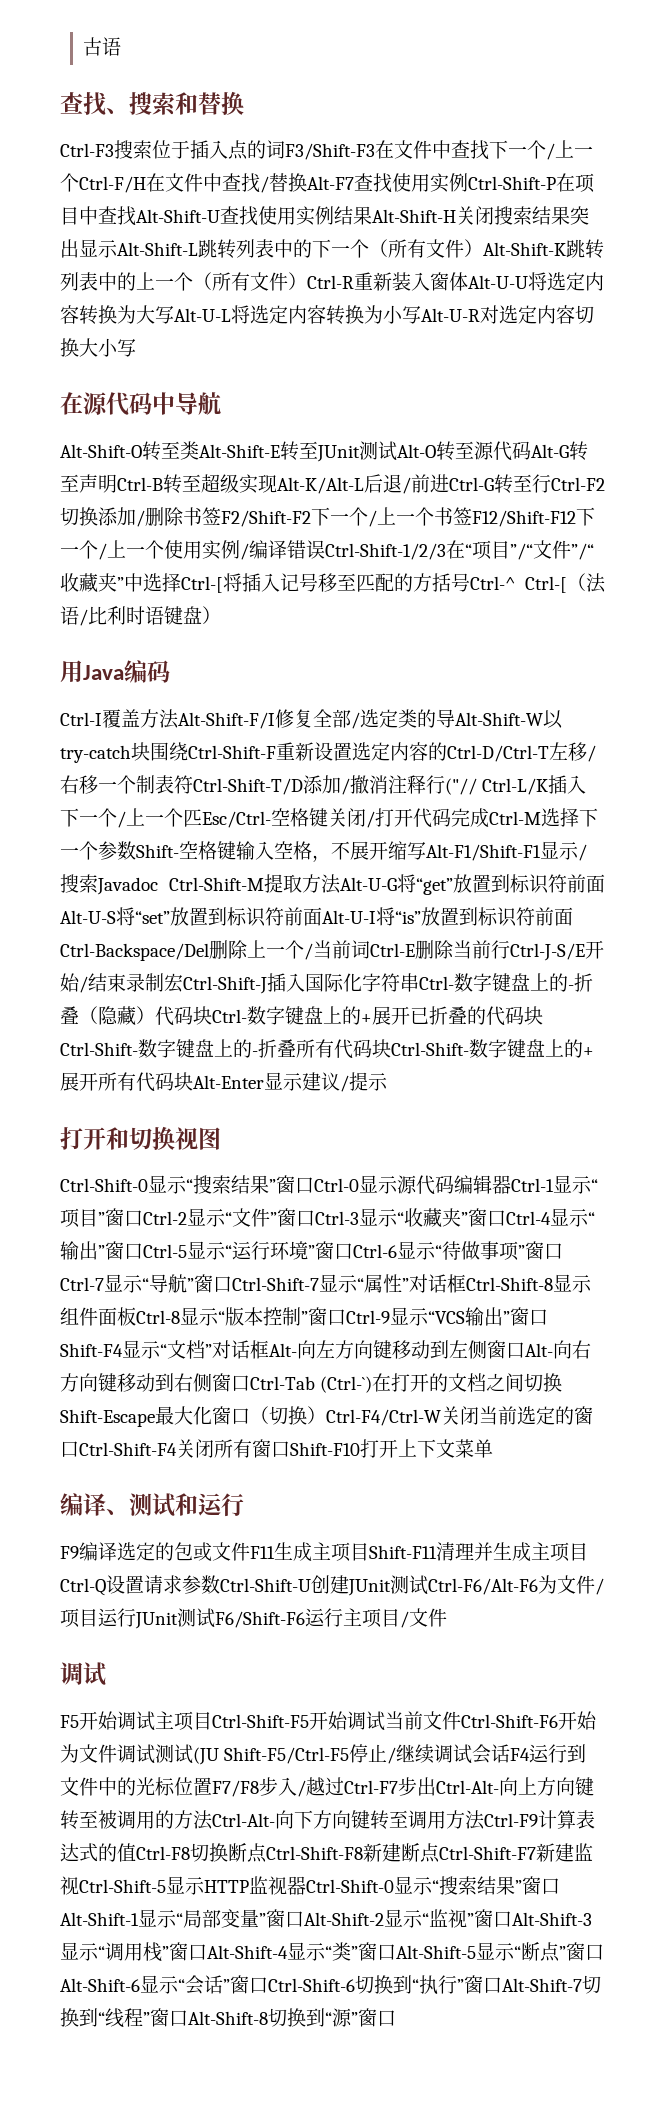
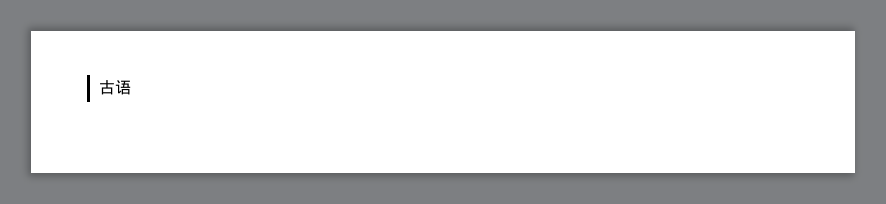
- 查找、搜索和替换
- Ctrl-F3搜索位于插入点的词F3/Shift-F3在文件中查找下一个/上一个Ctrl-F/H在文件中查找/替换Alt-F7查找使用实例Ctrl-Shift-P在项目中查找Alt-Shift-U查找使用实例结果Alt-Shift-H关闭搜索结果突出显示Alt-Shift-L跳转列表中的下一个（所有文件）Alt-Shift-K跳转列表中的上一个（所有文件）Ctrl-R重新装入窗体Alt-U-U将选定内容转换为大写Alt-U-L将选定内容转换为小写Alt-U-R对选定内容切换大小写
- 在源代码中导航
- Alt-Shift-O转至类Alt-Shift-E转至JUnit测试Alt-O转至源代码Alt-G转至声明Ctrl-B转至超级实现Alt-K/Alt-L后退/前进Ctrl-G转至行Ctrl-F2切换添加/删除书签F2/Shift-F2下一个/上一个书签F12/Shift-F12下一个/上一个使用实例/编译错误Ctrl-Shift-1/2/3在“项目”/“文件”/“收藏夹”中选择Ctrl-[将插入记号移至匹配的方括号Ctrl-^ Ctrl-[（法语/比利时语键盘）
- 用Java编码
- Ctrl-I覆盖方法Alt-Shift-F/I修复全部/选定类的导Alt-Shift-W以try-catch块围绕Ctrl-Shift-F重新设置选定内容的Ctrl-D/Ctrl-T左移/右移一个制表符Ctrl-Shift-T/D添加/撤消注释行("// Ctrl-L/K插入下一个/上一个匹Esc/Ctrl-空格键关闭/打开代码完成Ctrl-M选择下一个参数Shift-空格键输入空格，不展开缩写Alt-F1/Shift-F1显示/搜索Javadoc Ctrl-Shift-M提取方法Alt-U-G将“get”放置到标识符前面Alt-U-S将“set”放置到标识符前面Alt-U-I将“is”放置到标识符前面Ctrl-Backspace/Del删除上一个/当前词Ctrl-E删除当前行Ctrl-J-S/E开始/结束录制宏Ctrl-Shift-J插入国际化字符串Ctrl-数字键盘上的-折叠（隐藏）代码块Ctrl-数字键盘上的+展开已折叠的代码块Ctrl-Shift-数字键盘上的-折叠所有代码块Ctrl-Shift-数字键盘上的+展开所有代码块Alt-Enter显示建议/提示
- 打开和切换视图
- Ctrl-Shift-0显示“搜索结果”窗口Ctrl-0显示源代码编辑器Ctrl-1显示“项目”窗口Ctrl-2显示“文件”窗口Ctrl-3显示“收藏夹”窗口Ctrl-4显示“输出”窗口Ctrl-5显示“运行环境”窗口Ctrl-6显示“待做事项”窗口Ctrl-7显示“导航”窗口Ctrl-Shift-7显示“属性”对话框Ctrl-Shift-8显示组件面板Ctrl-8显示“版本控制”窗口Ctrl-9显示“VCS输出”窗口Shift-F4显示“文档”对话框Alt-向左方向键移动到左侧窗口Alt-向右方向键移动到右侧窗口Ctrl-Tab (Ctrl-`)在打开的文档之间切换Shift-Escape最大化窗口（切换）Ctrl-F4/Ctrl-W关闭当前选定的窗口Ctrl-Shift-F4关闭所有窗口Shift-F10打开上下文菜单
- 编译、测试和运行
- F9编译选定的包或文件F11生成主项目Shift-F11清理并生成主项目Ctrl-Q设置请求参数Ctrl-Shift-U创建JUnit测试Ctrl-F6/Alt-F6为文件/项目运行JUnit测试F6/Shift-F6运行主项目/文件
- 调试
- F5开始调试主项目Ctrl-Shift-F5开始调试当前文件Ctrl-Shift-F6开始为文件调试测试(JU Shift-F5/Ctrl-F5停止/继续调试会话F4运行到文件中的光标位置F7/F8步入/越过Ctrl-F7步出Ctrl-Alt-向上方向键转至被调用的方法Ctrl-Alt-向下方向键转至调用方法Ctrl-F9计算表达式的值Ctrl-F8切换断点Ctrl-Shift-F8新建断点Ctrl-Shift-F7新建监视Ctrl-Shift-5显示HTTP监视器Ctrl-Shift-0显示“搜索结果”窗口Alt-Shift-1显示“局部变量”窗口Alt-Shift-2显示“监视”窗口Alt-Shift-3显示“调用栈”窗口Alt-Shift-4显示“类”窗口Alt-Shift-5显示“断点”窗口Alt-Shift-6显示“会话”窗口Ctrl-Shift-6切换到“执行”窗口Alt-Shift-7切换到“线程”窗口Alt-Shift-8切换到“源”窗口

